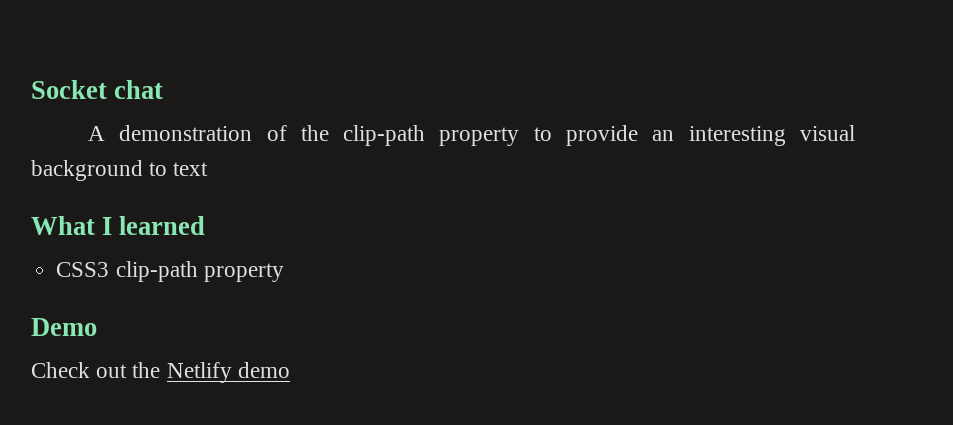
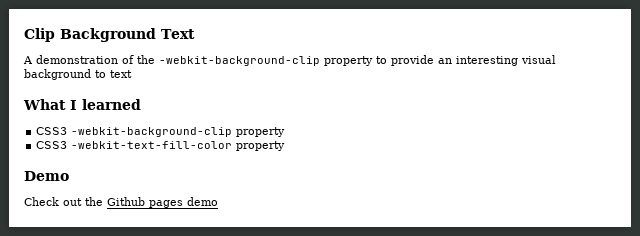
- Socket chat
+ Clip Background Text
- A demonstration of the clip-path property to provide an interesting visual background to text
+ A demonstration of the -webkit-background-clip property to provide an interesting visual background to text
- CSS3 clip-path property
+ CSS3 -webkit-background-clip property
+ CSS3 -webkit-text-fill-color property
- Check out the Netlify demo
+ Check out the Github pages demo

